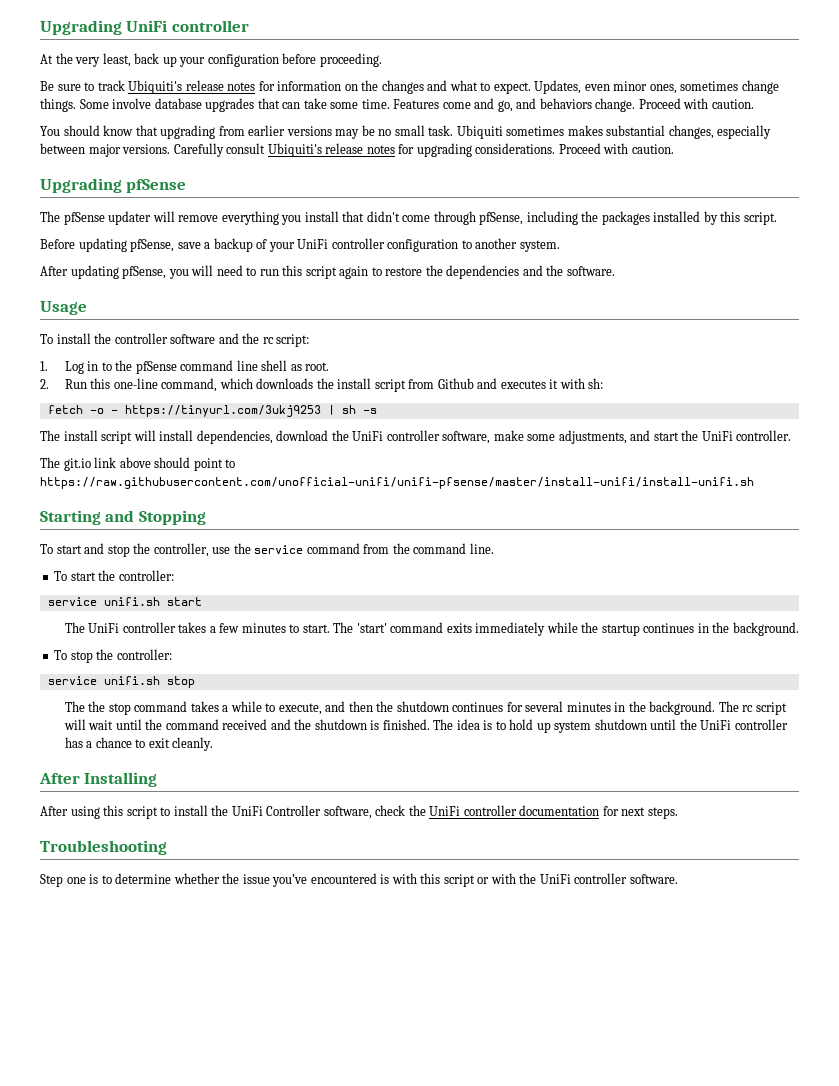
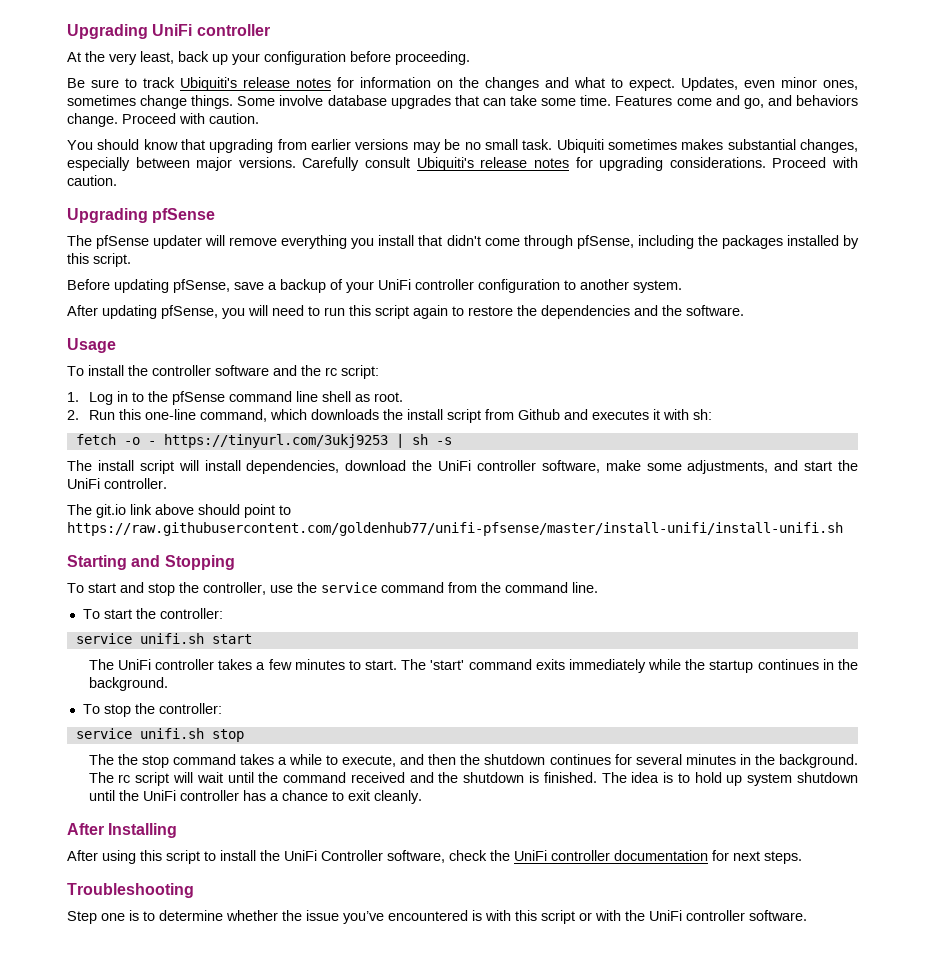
- The git.io link above should point to https://raw.githubusercontent.com/unofficial-unifi/unifi-pfsense/master/install-unifi/install-unifi.sh
+ The git.io link above should point to https://raw.githubusercontent.com/goldenhub77/unifi-pfsense/master/install-unifi/install-unifi.sh

